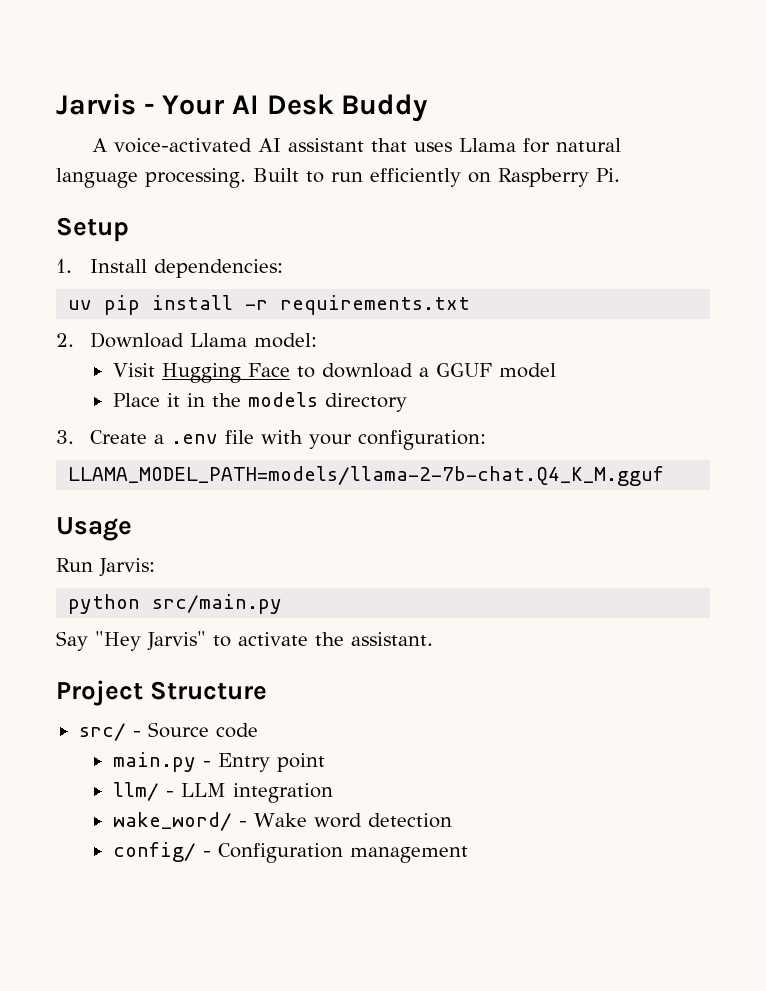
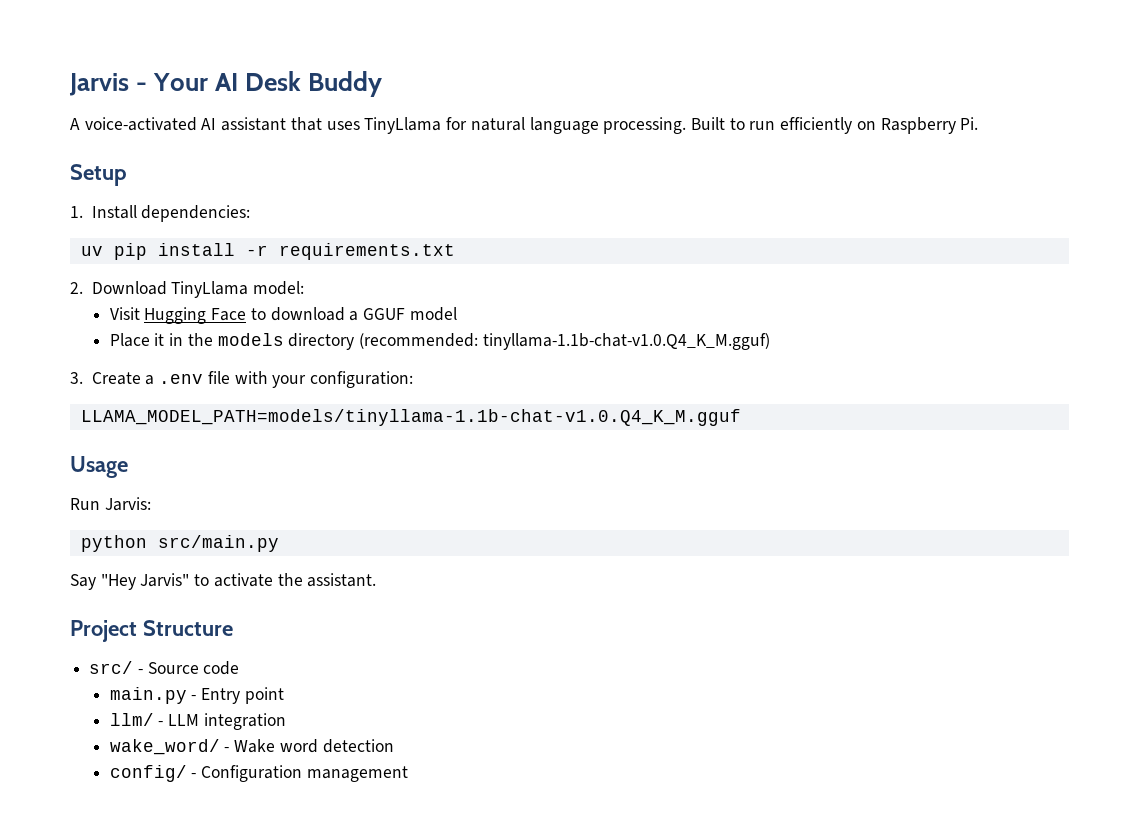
- A voice-activated AI assistant that uses Llama for natural language processing.
+ A voice-activated AI assistant that uses TinyLlama for natural language processing.
- 2. Download Llama model:
+ 2. Download TinyLlama model:
- Place it in the models directory
+ Place it in the models directory (recommended: tinyllama-1.1b-chat-v1.0.Q4_K_M.gguf)
- LLAMA_MODEL_PATH=models/llama-2-7b-chat.Q4_K_M.gguf
+ LLAMA_MODEL_PATH=models/tinyllama-1.1b-chat-v1.0.Q4_K_M.gguf

